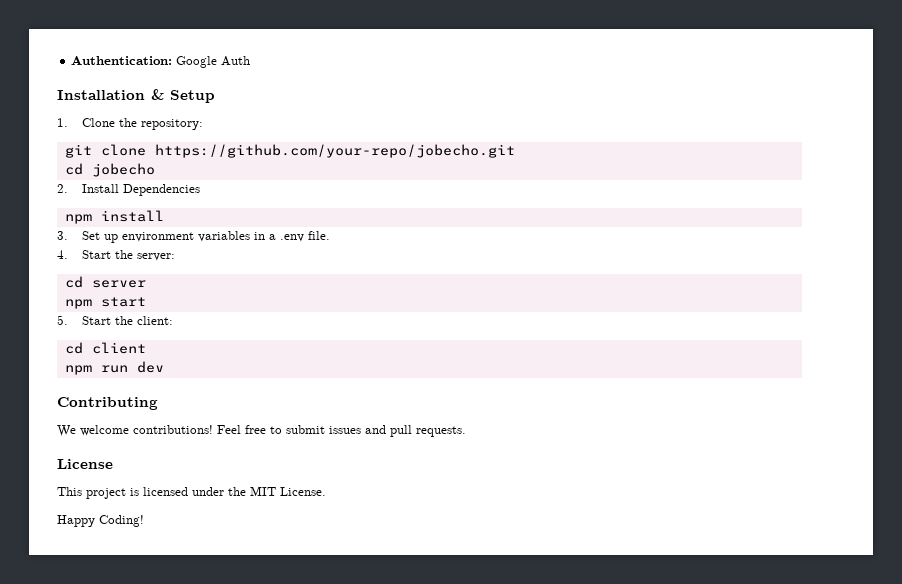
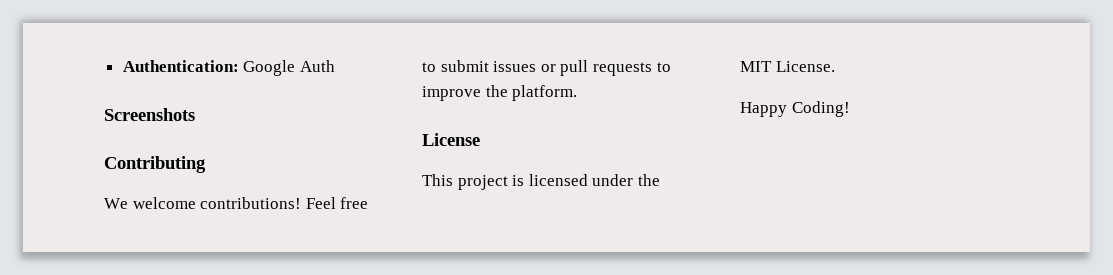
- Installation & Setup
- 1. Clone the repository:
- git clone https://github.com/your-repo/jobecho.git
- cd jobecho
- 2. Install Dependencies
- npm install
- 3. Set up environment variables in a .env file.
- 4. Start the server:
- cd server
- npm start
- 5. Start the client:
- cd client
- npm run dev
+ Screenshots
- Feel free to submit issues and pull requests.
+ Feel free to submit issues or pull requests to improve the platform.

